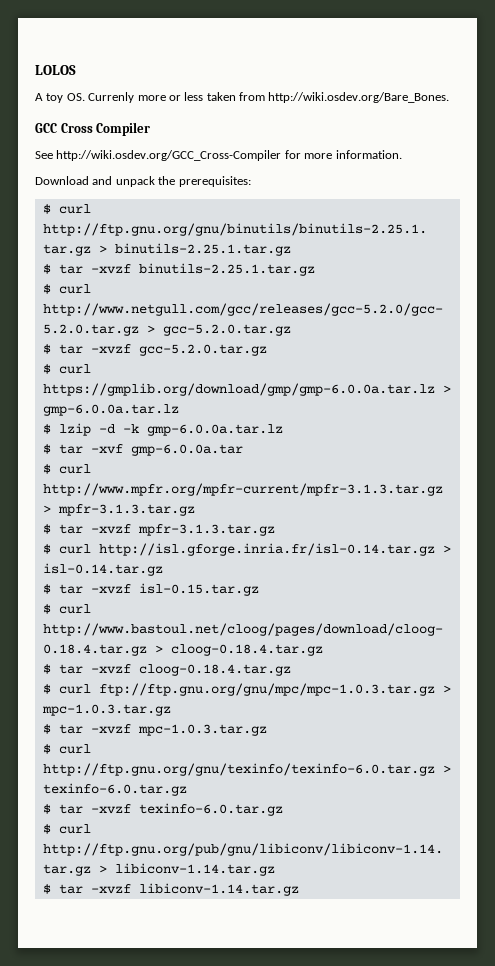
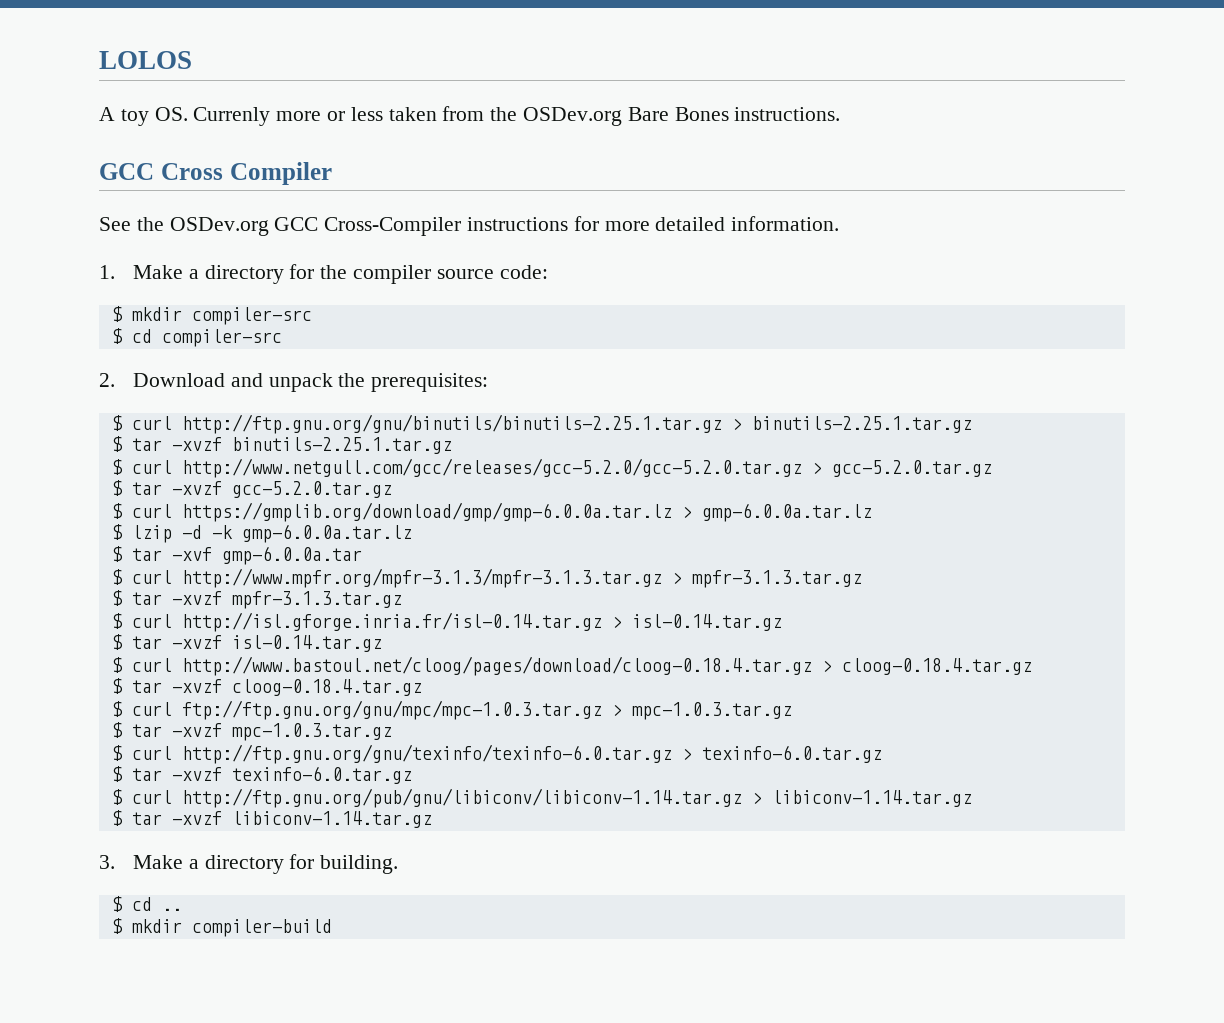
- A toy OS. Currenly more or less taken from http://wiki.osdev.org/Bare_Bones.
+ A toy OS. Currenly more or less taken from the OSDev.org Bare Bones instructions.
- See http://wiki.osdev.org/GCC_Cross-Compiler for more information.
+ See the OSDev.org GCC Cross-Compiler instructions for more detailed information.
- Download and unpack the prerequisites:
+ 1. Make a directory for the compiler source code:
+ $ mkdir compiler-src
+ $ cd compiler-src
+ 2. Download and unpack the prerequisites:
- $ curl http://www.mpfr.org/mpfr-current/mpfr-3.1.3.tar.gz > mpfr-3.1.3.tar.gz
+ $ curl http://www.mpfr.org/mpfr-3.1.3/mpfr-3.1.3.tar.gz > mpfr-3.1.3.tar.gz
- $ tar -xvzf isl-0.15.tar.gz
+ $ tar -xvzf isl-0.14.tar.gz
+ 3. Make a directory for building.
+ $ cd ..
+ $ mkdir compiler-build

